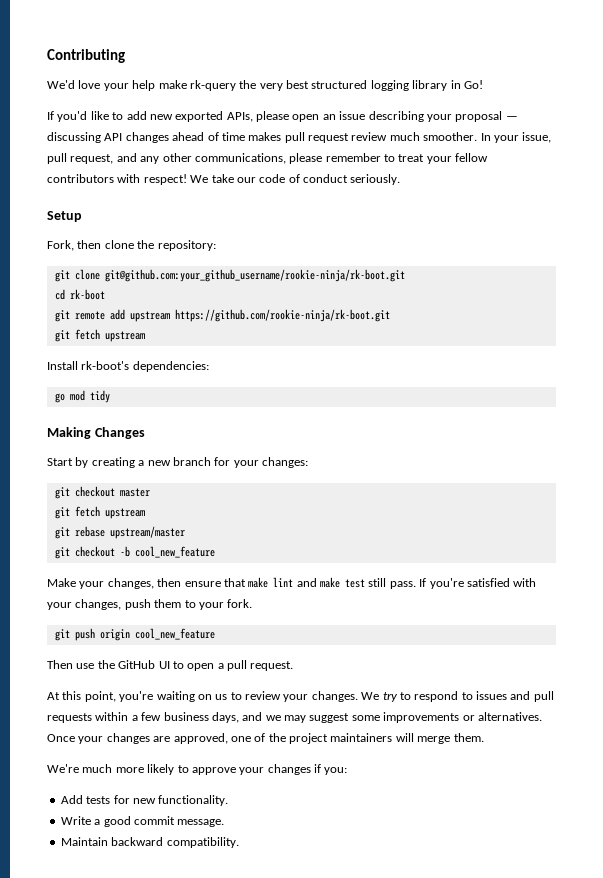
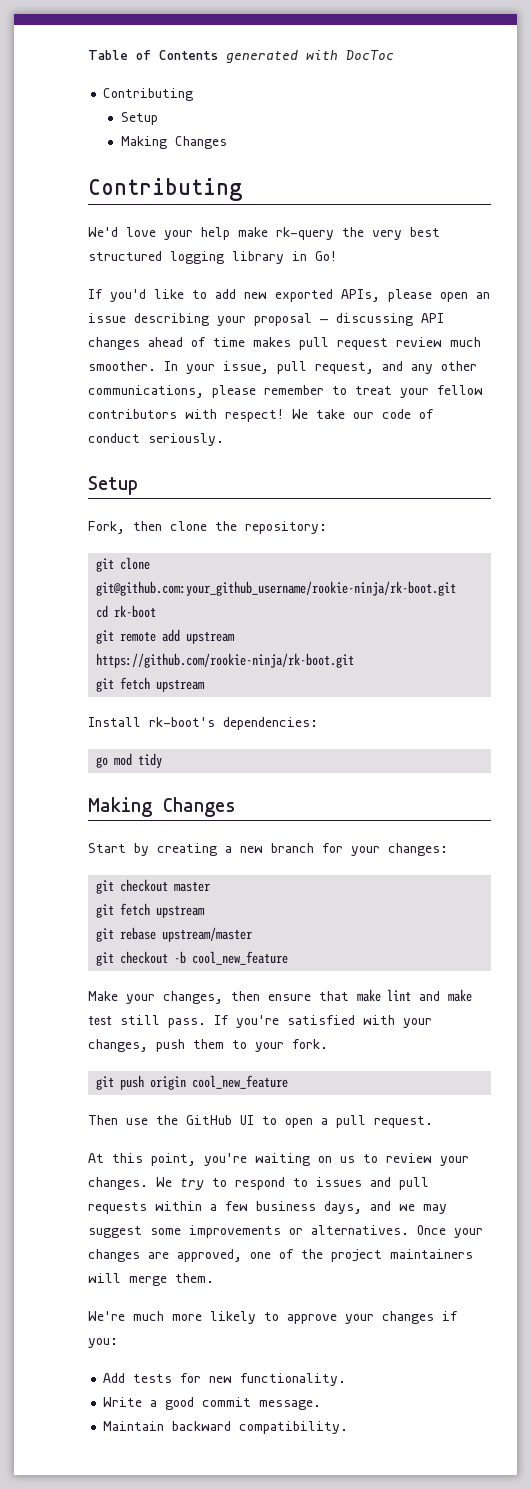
+ Table of Contents generated with DocToc
+ Contributing
+ Setup
+ Making Changes

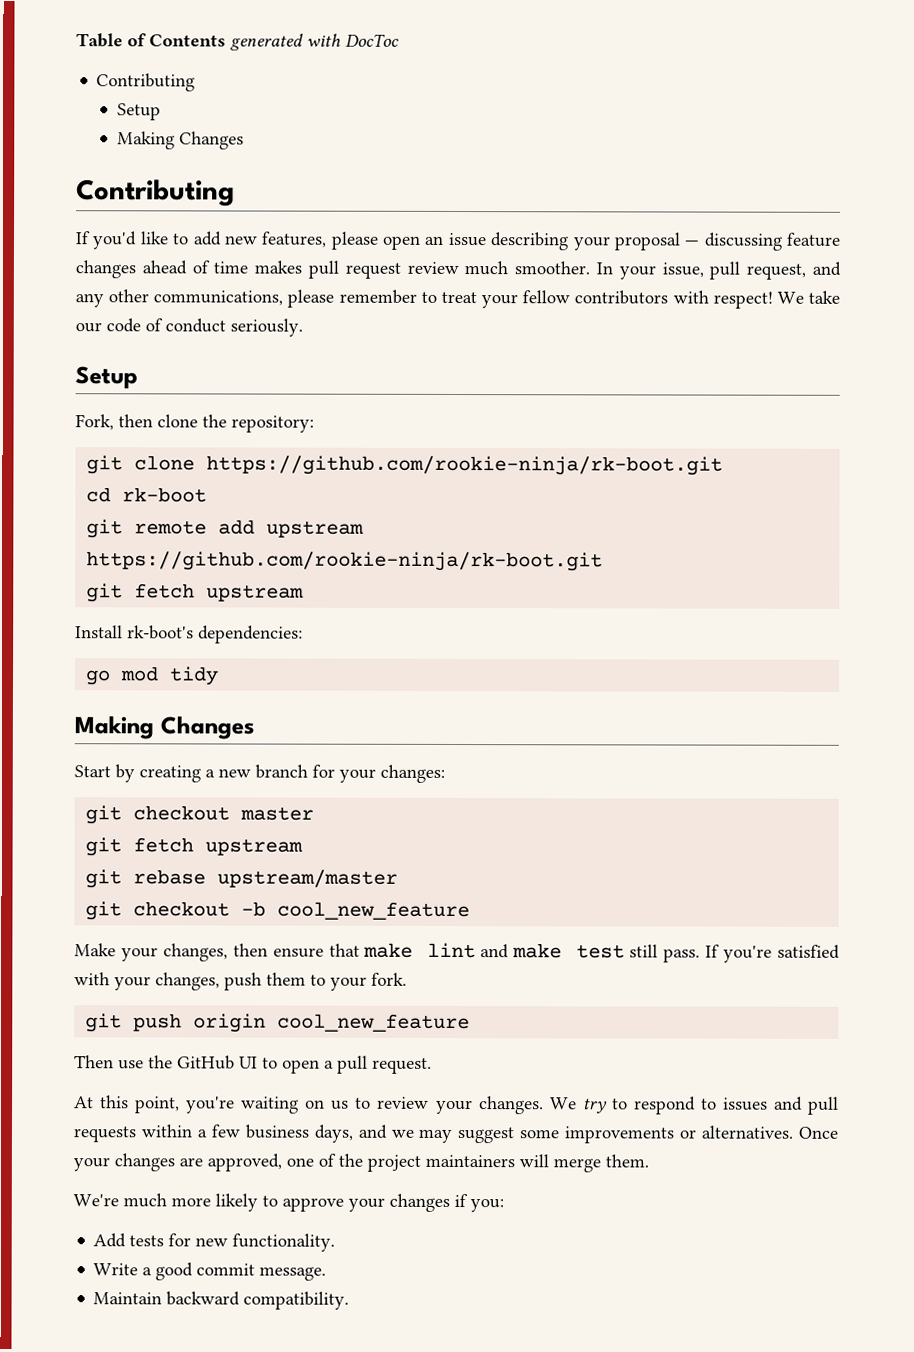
- We'd love your help make rk-query the very best structured logging library in Go!
- If you'd like to add new exported APIs, please open an issue describing your proposal — discussing API changes ahead of time makes pull request review much smoother.
+ If you'd like to add new features, please open an issue describing your proposal — discussing feature changes ahead of time makes pull request review much smoother.
- git clone git@github.com:your_github_username/rookie-ninja/rk-boot.git
+ git clone https://github.com/rookie-ninja/rk-boot.git

